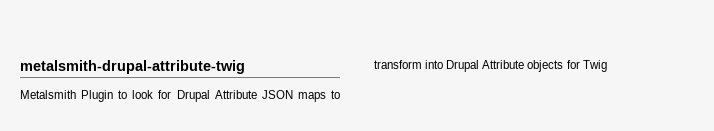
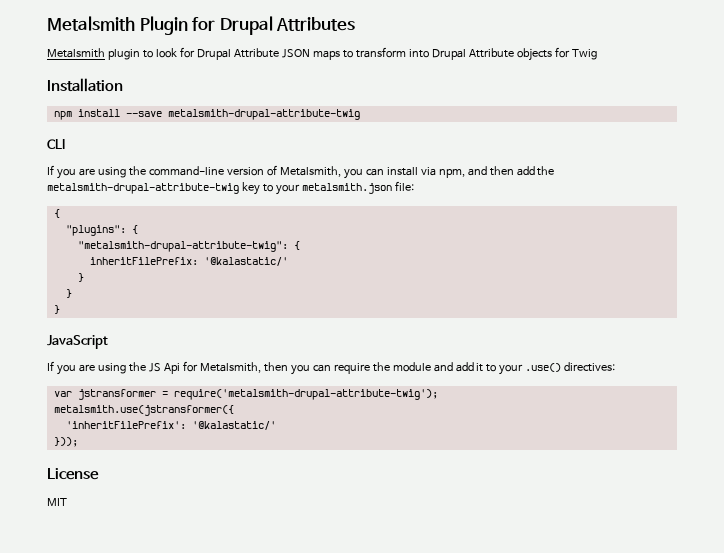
- metalsmith-drupal-attribute-twig
- Metalsmith Plugin to look for Drupal Attribute JSON maps to transform into Drupal Attribute objects for Twig
+ Metalsmith Plugin for Drupal Attributes
+ Metalsmith plugin to look for Drupal Attribute JSON maps to transform into Drupal Attribute objects for Twig
+ Installation
+ npm install --save metalsmith-drupal-attribute-twig
+ CLI
+ If you are using the command-line version of Metalsmith, you can install via npm, and then add the metalsmith-drupal-attribute-twig key to your metalsmith.json file:
+ {
+ "plugins": {
+ "metalsmith-drupal-attribute-twig": {
+ inheritFilePrefix: '@kalastatic/'
+ }
+ }
+ }
+ JavaScript
+ If you are using the JS Api for Metalsmith, then you can require the module and add it to your .use() directives:
+ var jstransformer = require('metalsmith-drupal-attribute-twig');
+ metalsmith.use(jstransformer({
+ 'inheritFilePrefix': '@kalastatic/'
+ }));
+ License
+ MIT

